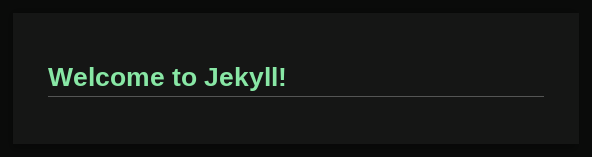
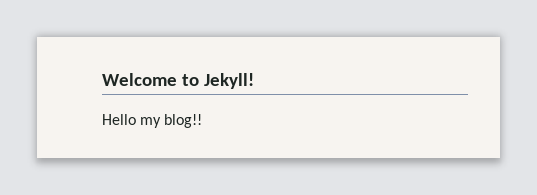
+ Hello my blog!!

